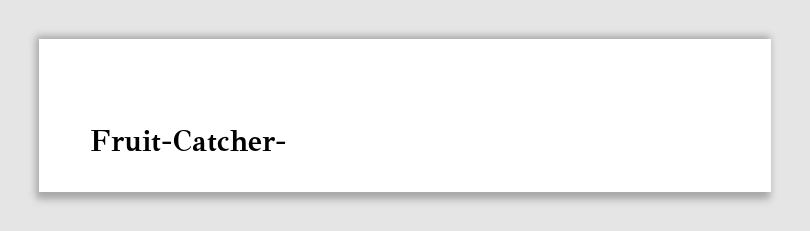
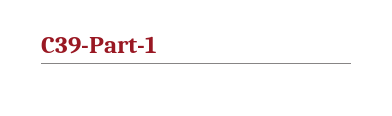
- Fruit-Catcher-
+ C39-Part-1

